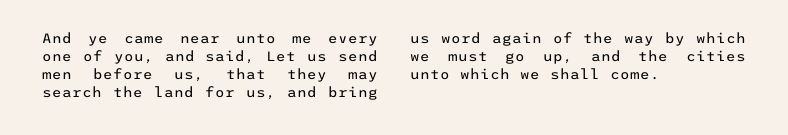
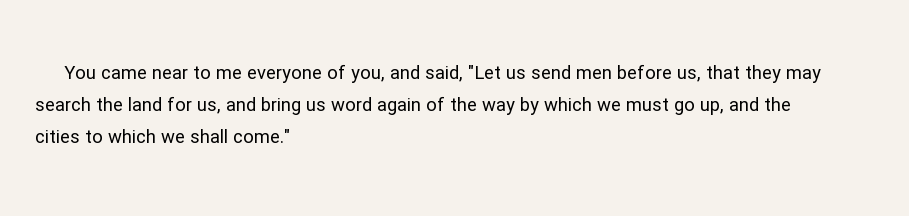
- And ye came near unto me every one of you, and said, Let us send men before us, that they may search the land for us, and bring us word again of the way by which we must go up, and the cities unto which we shall come.
+ You came near to me everyone of you, and said, "Let us send men before us, that they may search the land for us, and bring us word again of the way by which we must go up, and the cities to which we shall come."

